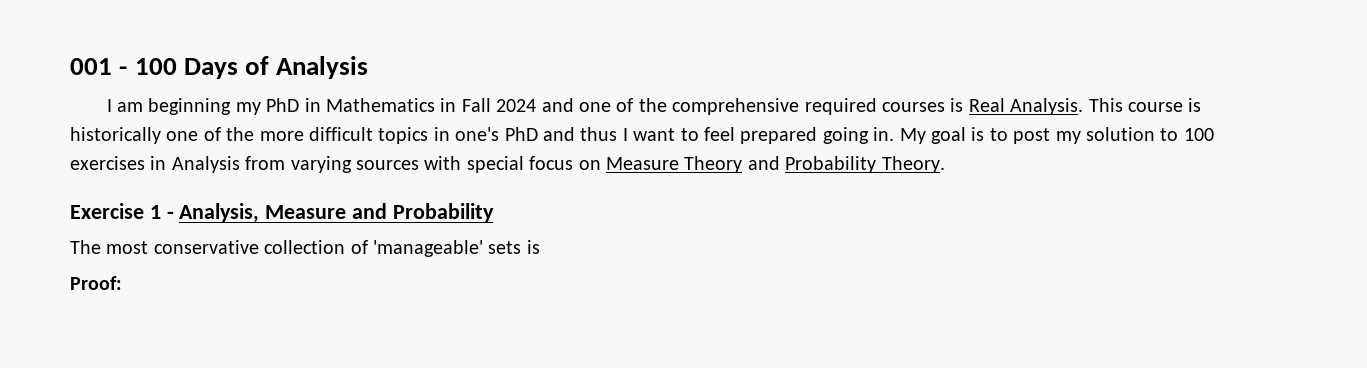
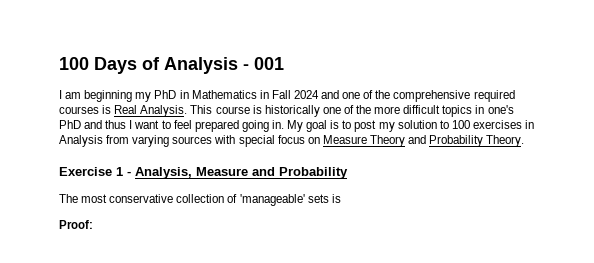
- 001 - 100 Days of Analysis
+ 100 Days of Analysis - 001

